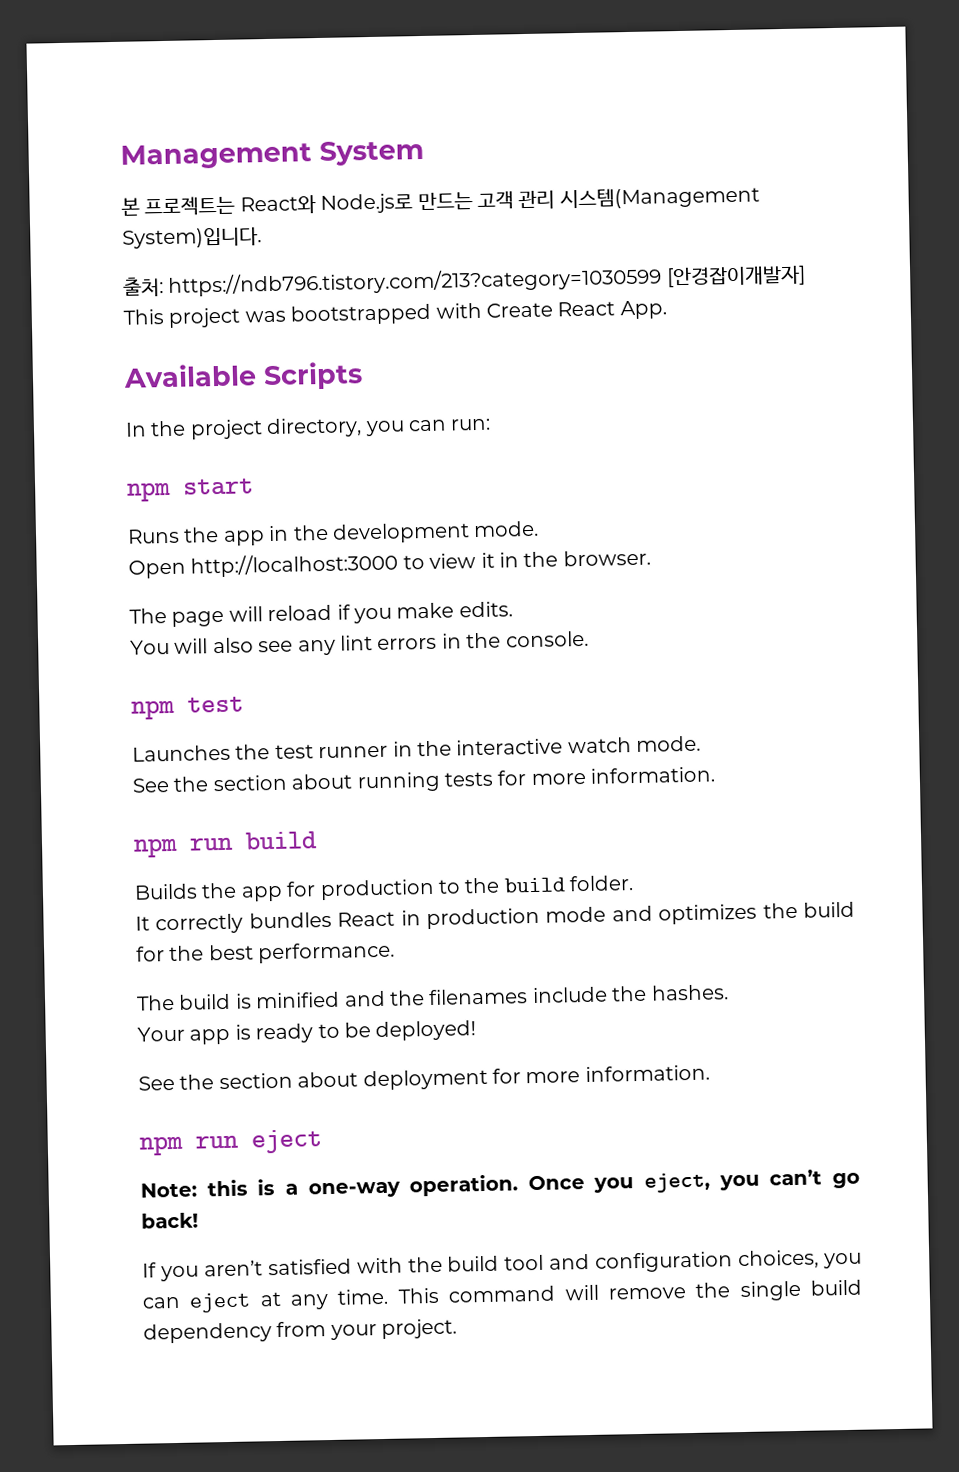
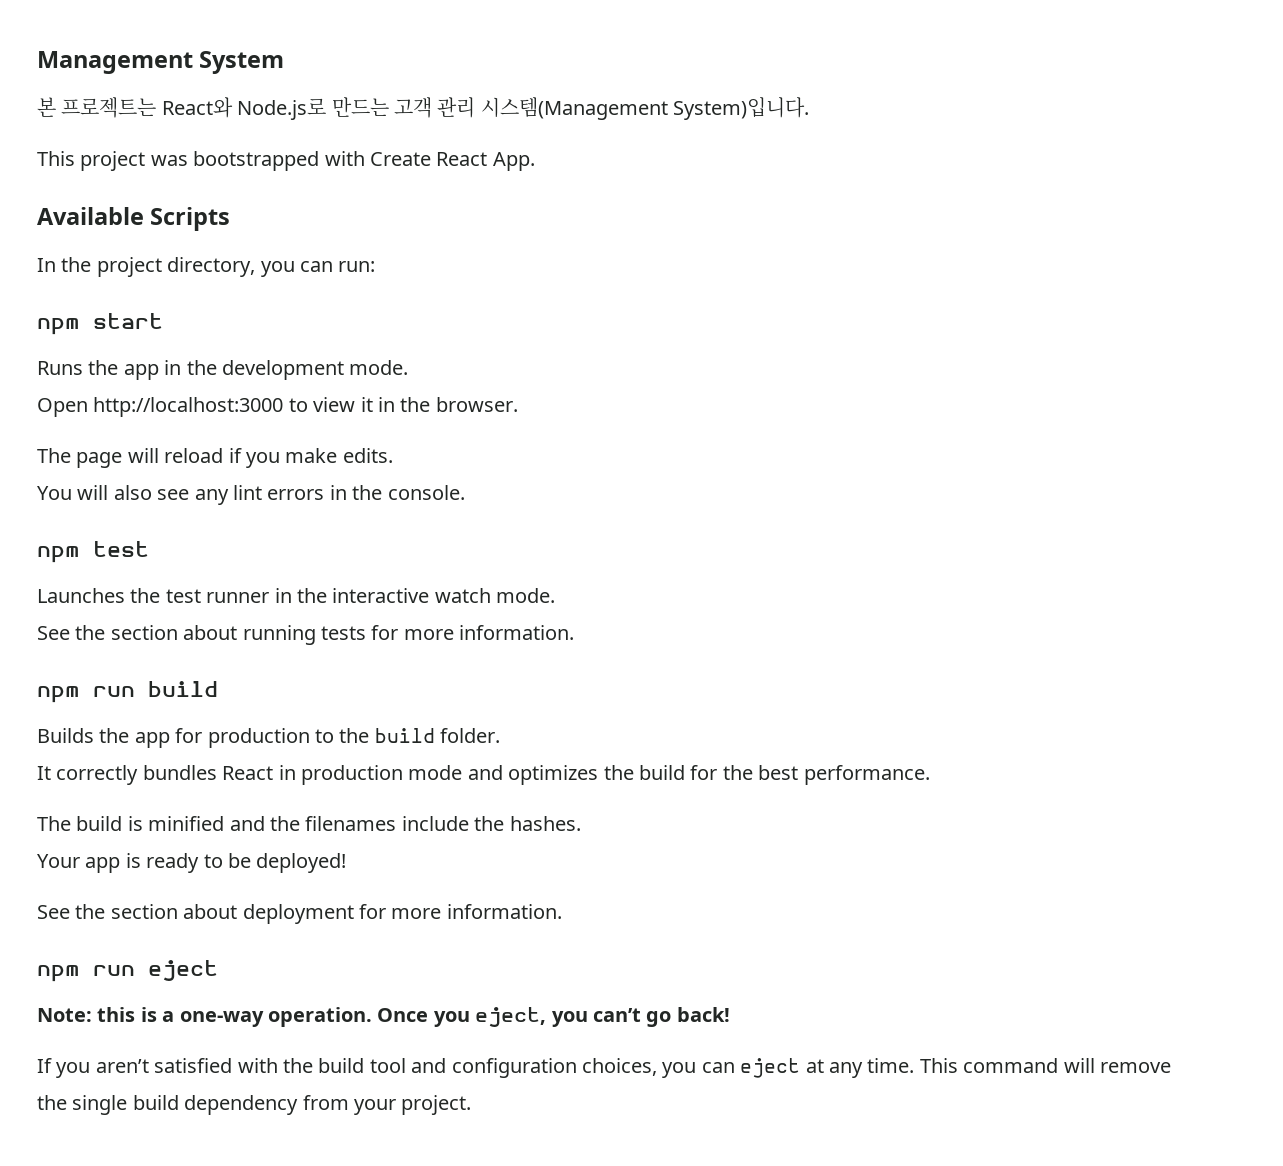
- 출처: https://ndb796.tistory.com/213?category=1030599 [안경잡이개발자] This project was bootstrapped with Create React App.
+ This project was bootstrapped with Create React App.

